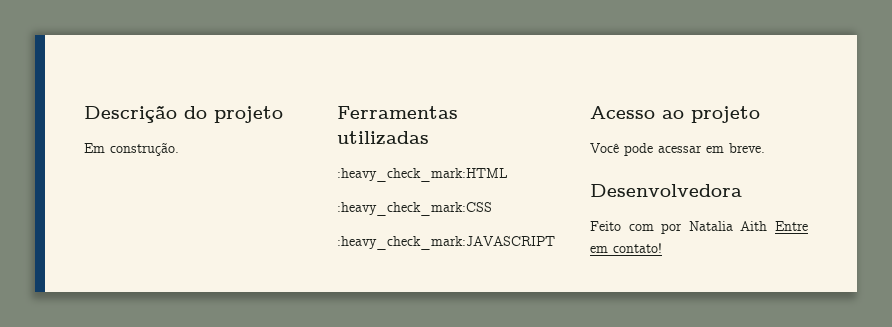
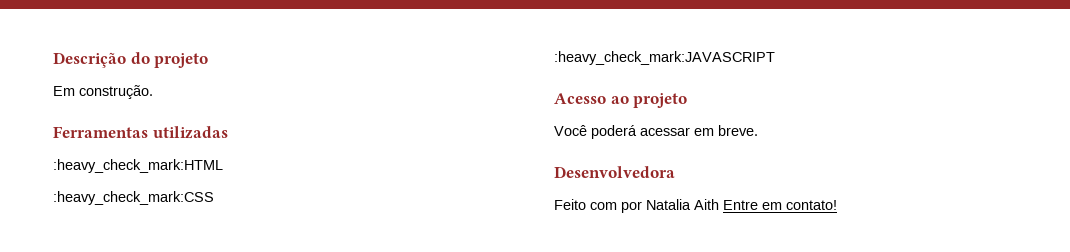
- Você pode acessar em breve.
+ Você poderá acessar em breve.

